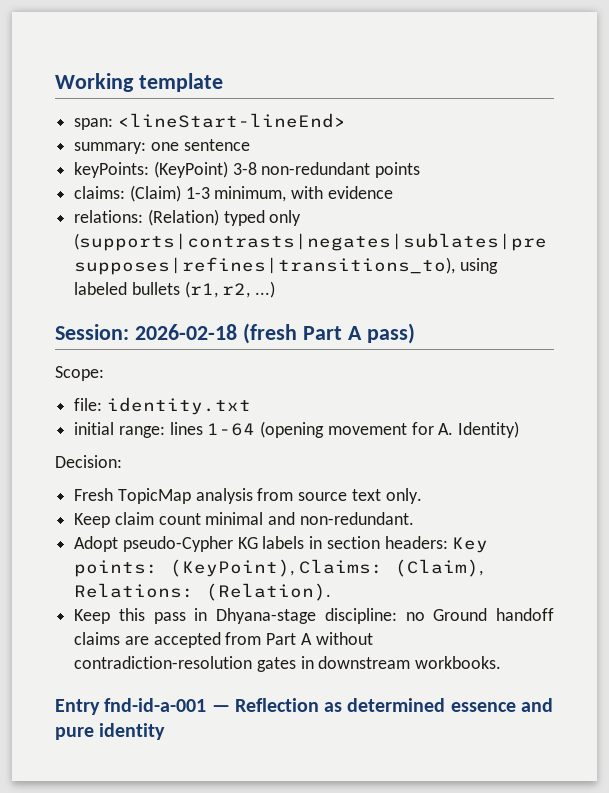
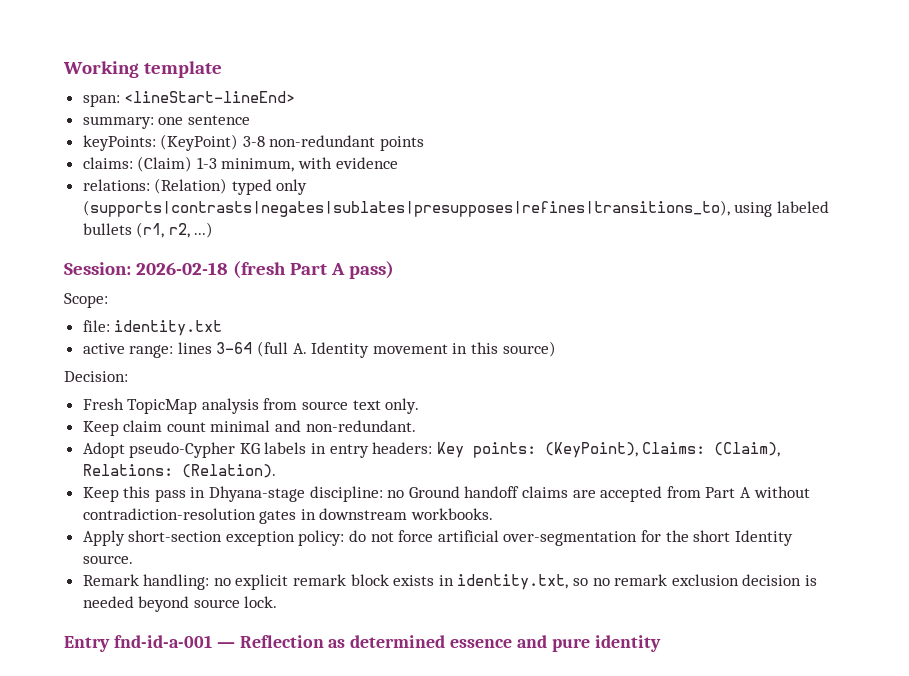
- initial range: lines 1-64 (opening movement for A. Identity)
+ active range: lines 3-64 (full A. Identity movement in this source)
- Adopt pseudo-Cypher KG labels in section headers: Key points: (KeyPoint), Claims: (Claim), Relations: (Relation).
+ Adopt pseudo-Cypher KG labels in entry headers: Key points: (KeyPoint), Claims: (Claim), Relations: (Relation).
+ Apply short-section exception policy: do not force artificial over-segmentation for the short Identity source.
+ Remark handling: no explicit remark block exists in identity.txt, so no remark exclusion decision is needed beyond source lock.

